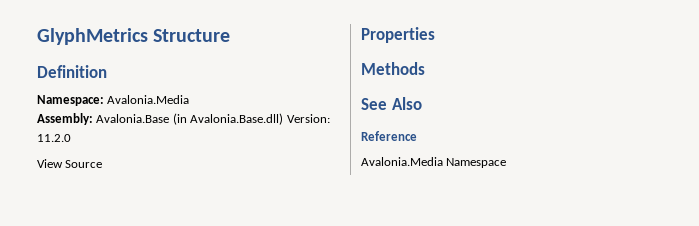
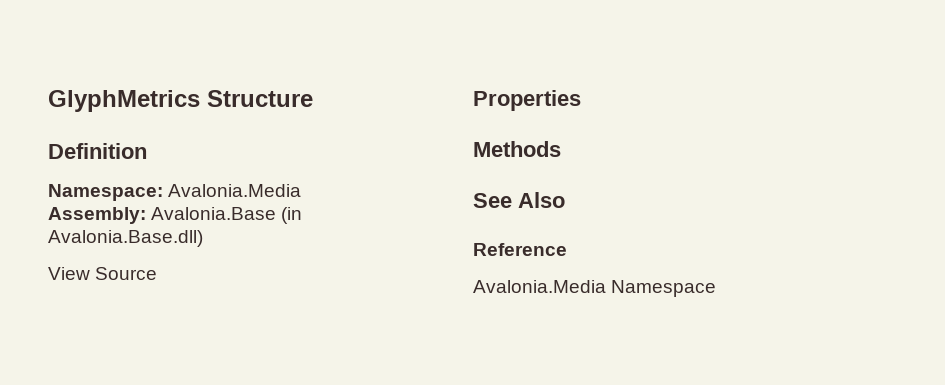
- Assembly: Avalonia.Base (in Avalonia.Base.dll) Version: 11.2.0
+ Assembly: Avalonia.Base (in Avalonia.Base.dll)

